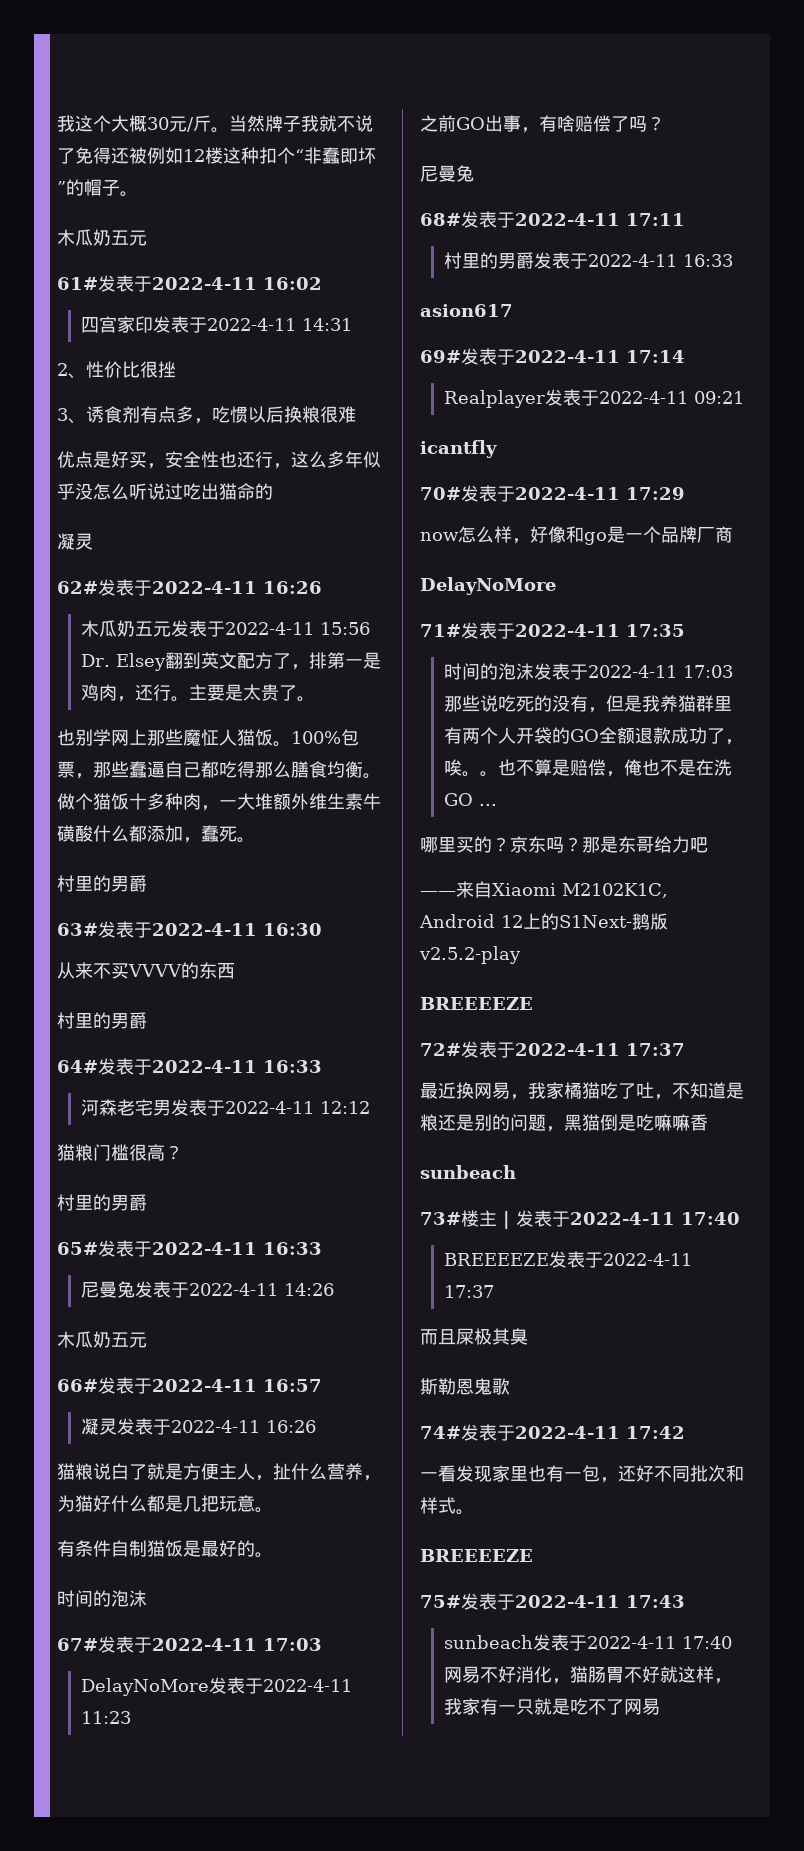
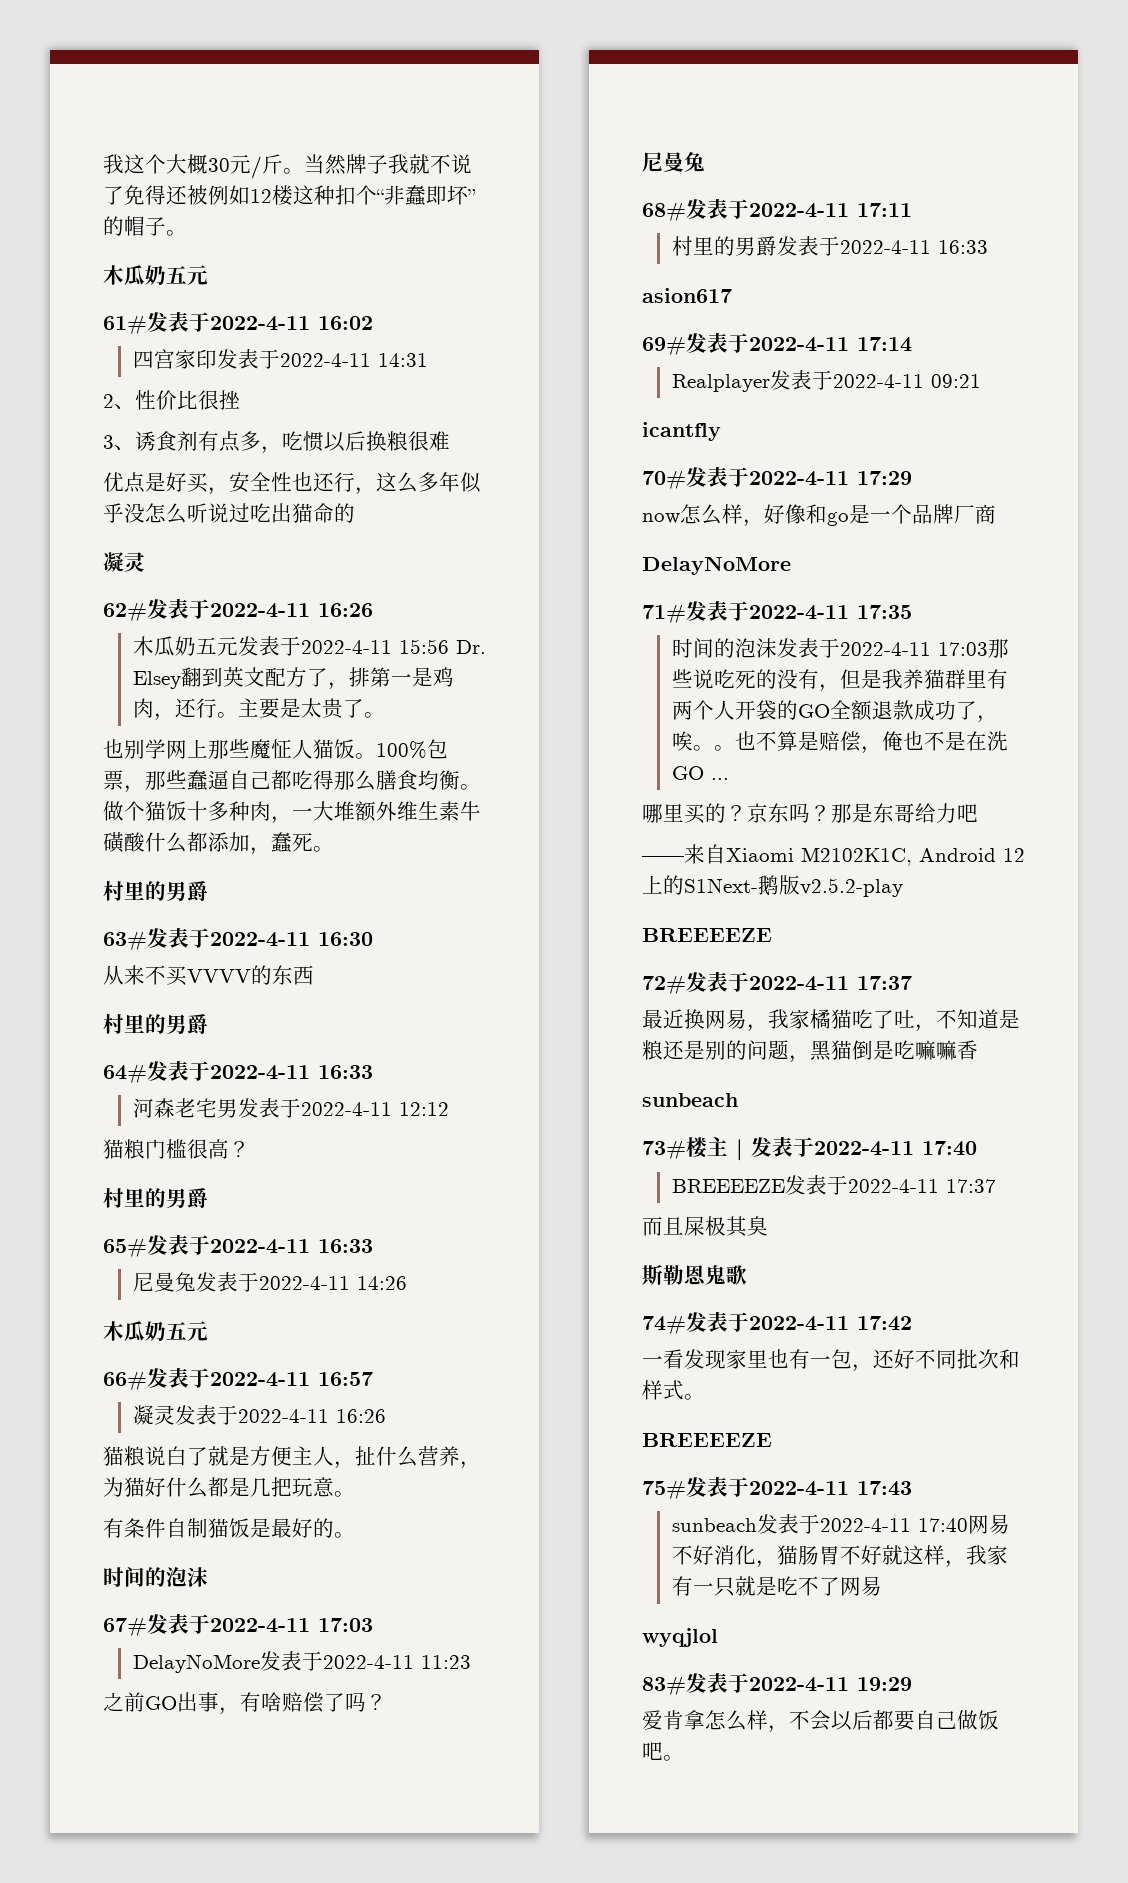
+ wyqjlol
+ 83#发表于2022-4-11 19:29
+ 爱肯拿怎么样，不会以后都要自己做饭吧。

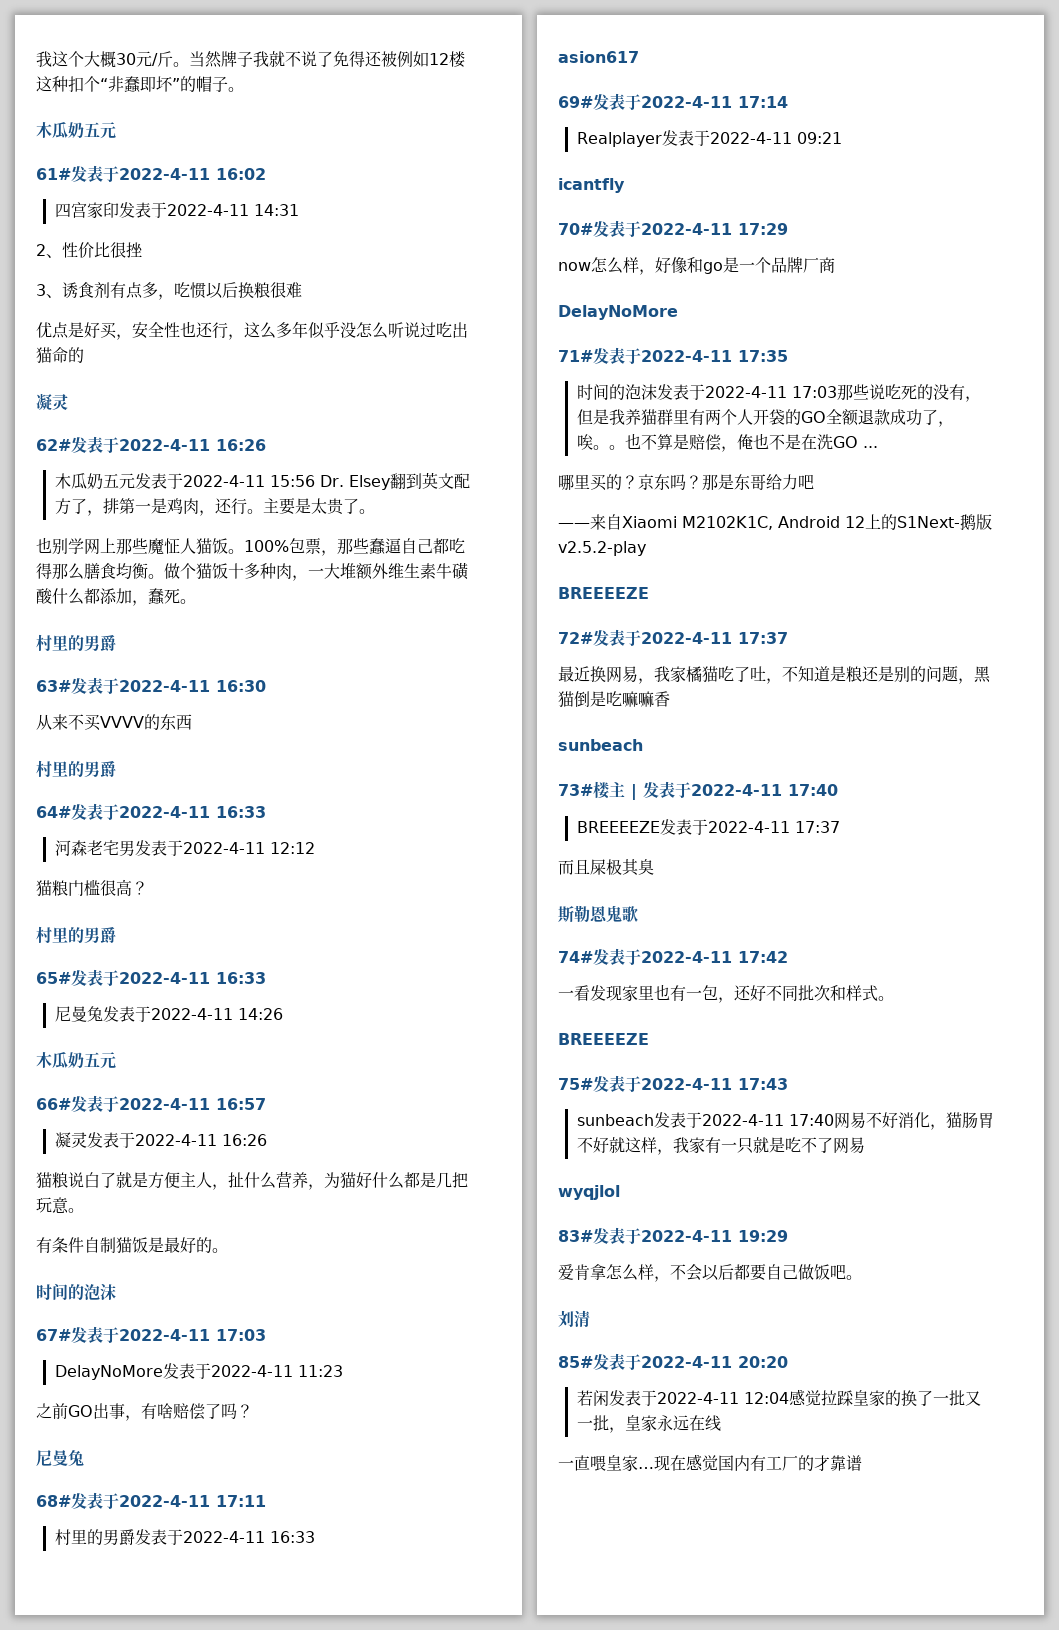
+ 刘清
+ 85#发表于2022-4-11 20:20
+ 若闲发表于2022-4-11 12:04感觉拉踩皇家的换了一批又一批，皇家永远在线
+ 一直喂皇家…现在感觉国内有工厂的才靠谱

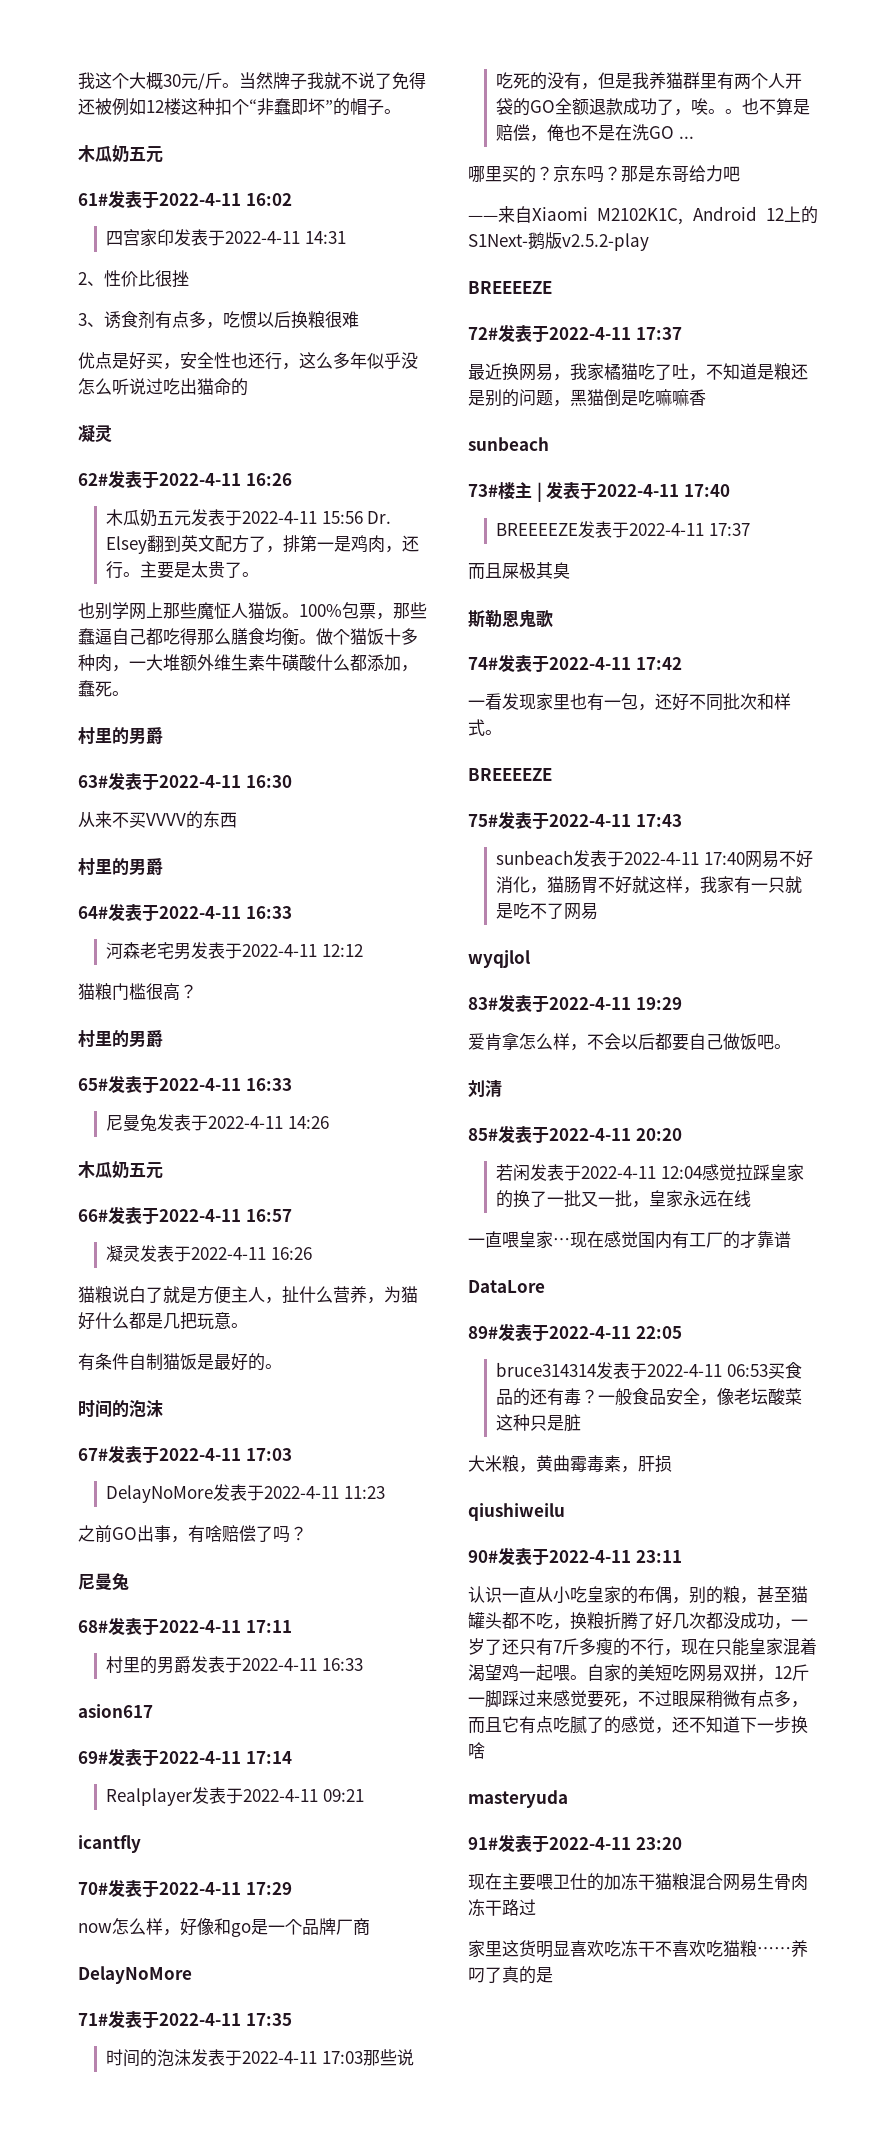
+ DataLore
+ 89#发表于2022-4-11 22:05
+ bruce314314发表于2022-4-11 06:53买食品的还有毒？一般食品安全，像老坛酸菜这种只是脏
+ 大米粮，黄曲霉毒素，肝损
+ qiushiweilu
+ 90#发表于2022-4-11 23:11
+ 认识一直从小吃皇家的布偶，别的粮，甚至猫罐头都不吃，换粮折腾了好几次都没成功，一岁了还只有7斤多瘦的不行，现在只能皇家混着渴望鸡一起喂。自家的美短吃网易双拼，12斤一脚踩过来感觉要死，不过眼屎稍微有点多，而且它有点吃腻了的感觉，还不知道下一步换啥
+ masteryuda
+ 91#发表于2022-4-11 23:20
+ 现在主要喂卫仕的加冻干猫粮混合网易生骨肉冻干路过
+ 家里这货明显喜欢吃冻干不喜欢吃猫粮……养叼了真的是

